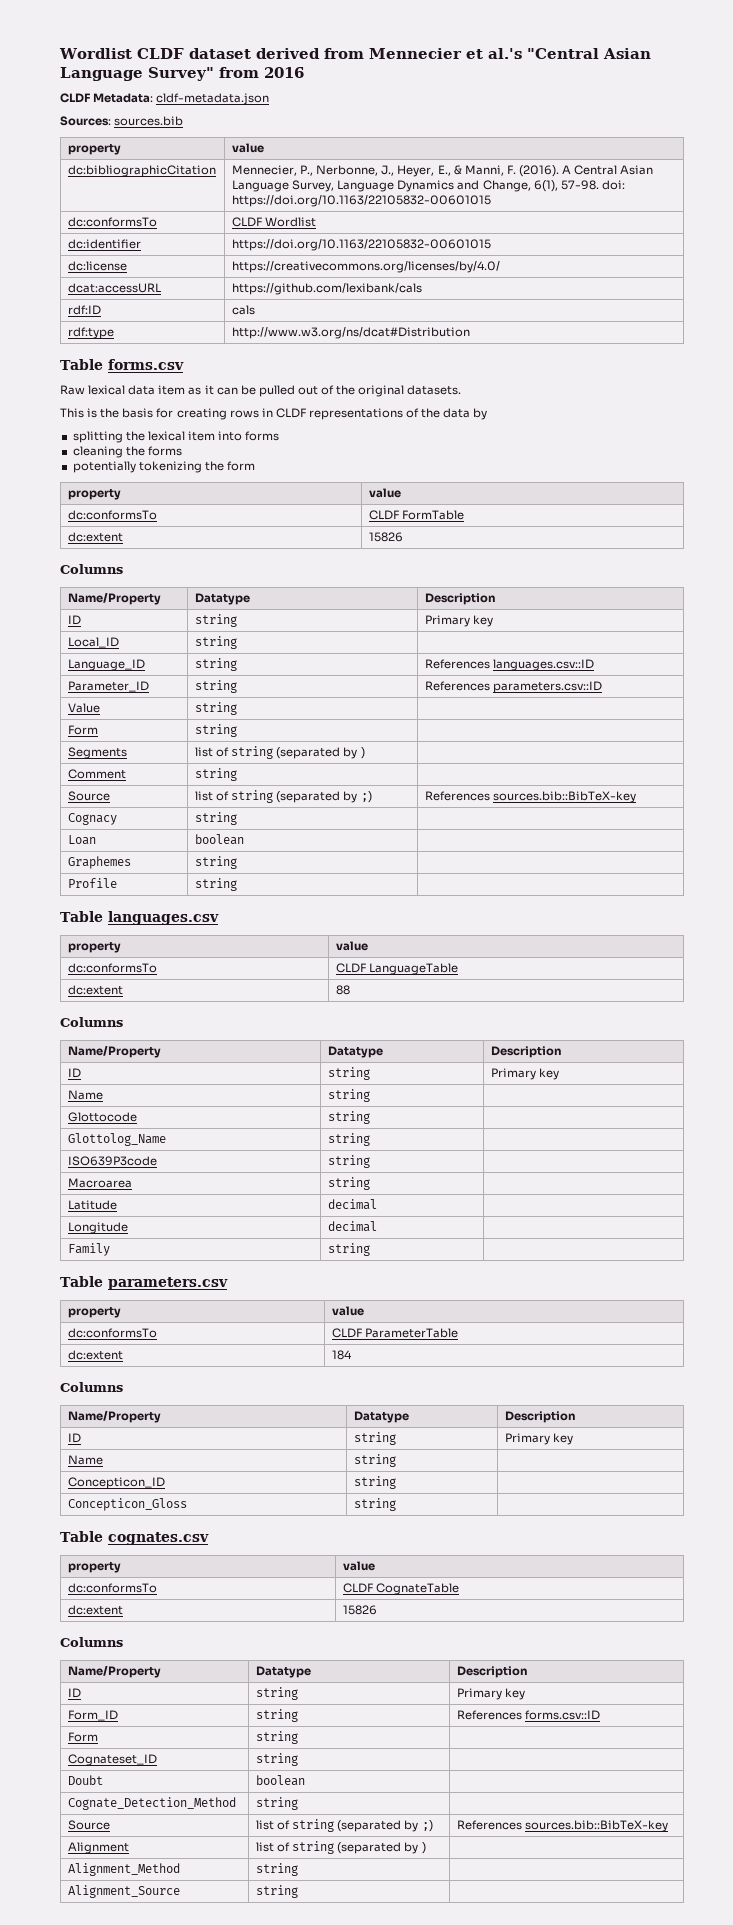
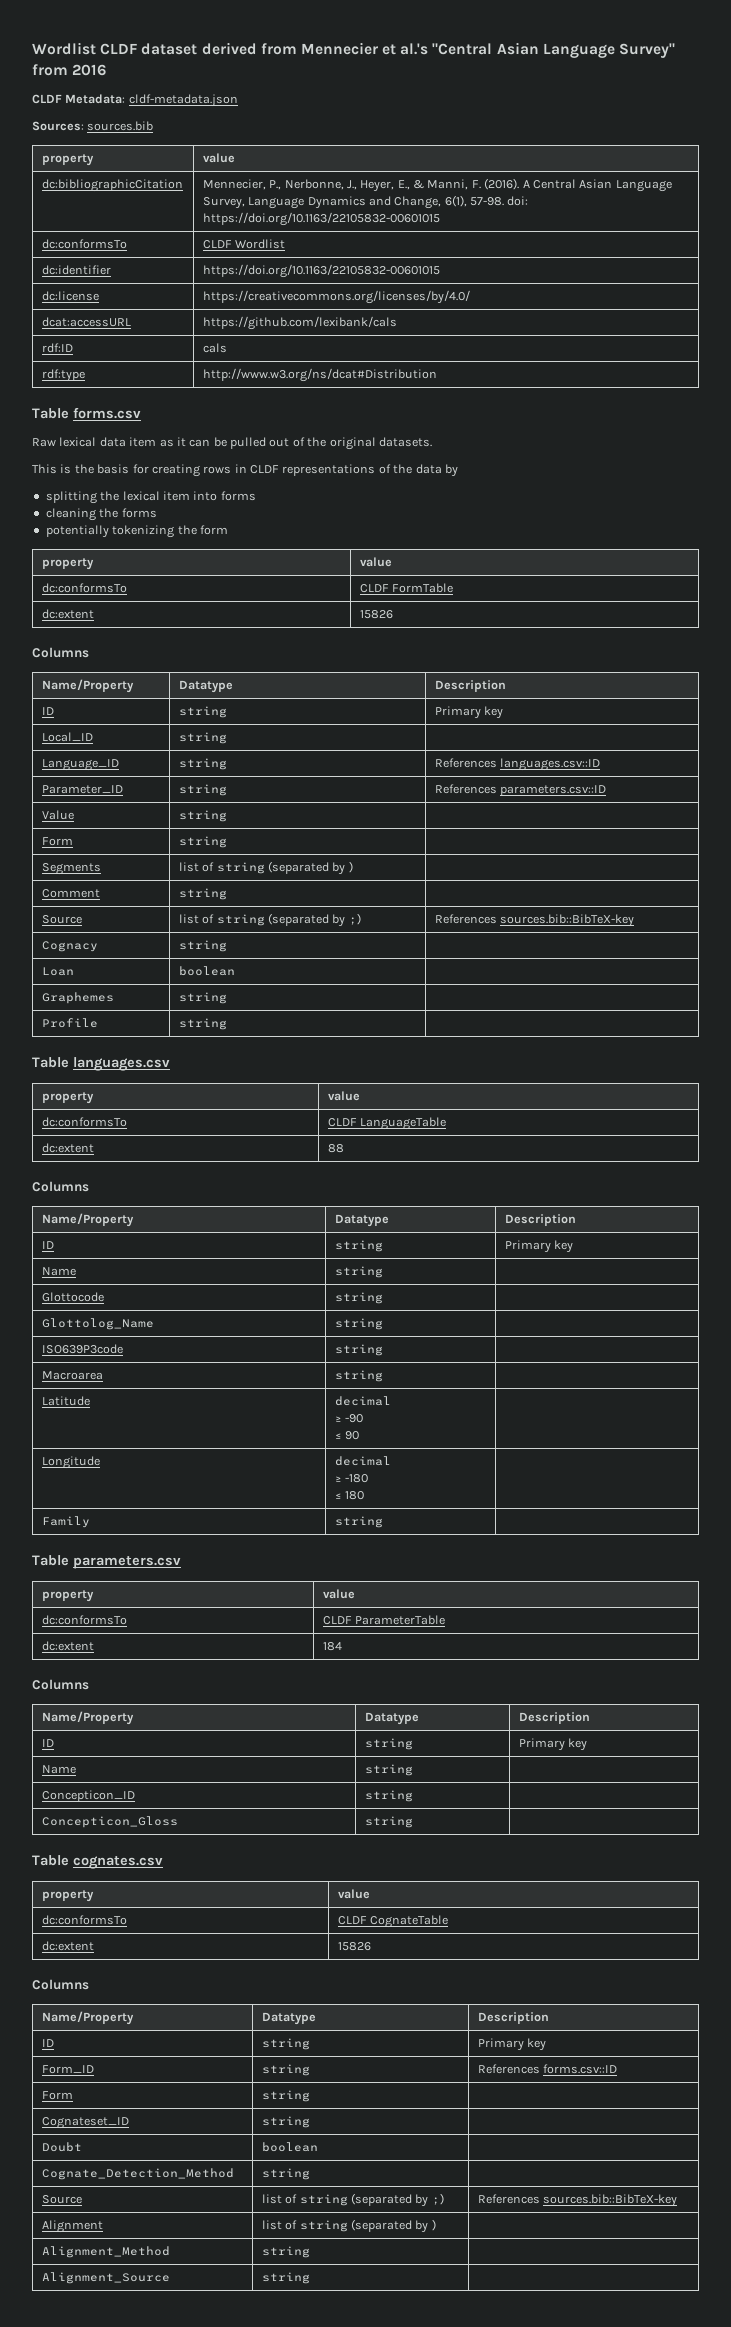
- Latitude | decimal |
- Longitude | decimal |
+ Latitude | decimal
+ ≥ -90
+ ≤ 90 |
+ Longitude | decimal
+ ≥ -180
+ ≤ 180 |

